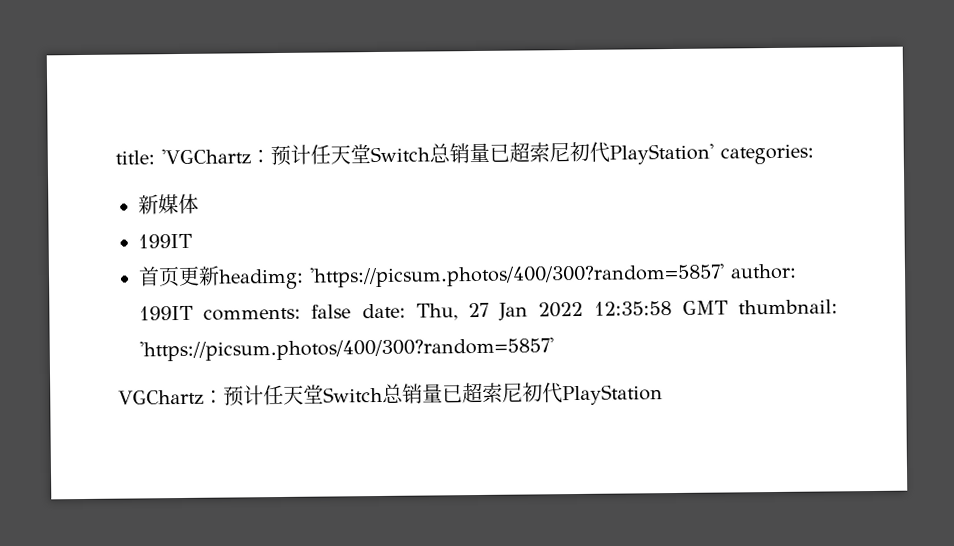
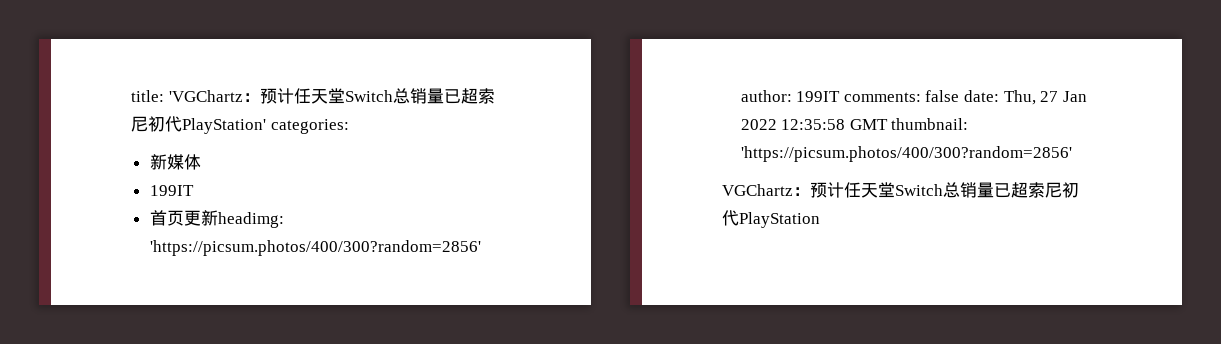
- 首页更新headimg: 'https://picsum.photos/400/300?random=5857' author: 199IT comments: false date: Thu, 27 Jan 2022 12:35:58 GMT thumbnail: 'https://picsum.photos/400/300?random=5857'
+ 首页更新headimg: 'https://picsum.photos/400/300?random=2856' author: 199IT comments: false date: Thu, 27 Jan 2022 12:35:58 GMT thumbnail: 'https://picsum.photos/400/300?random=2856'

